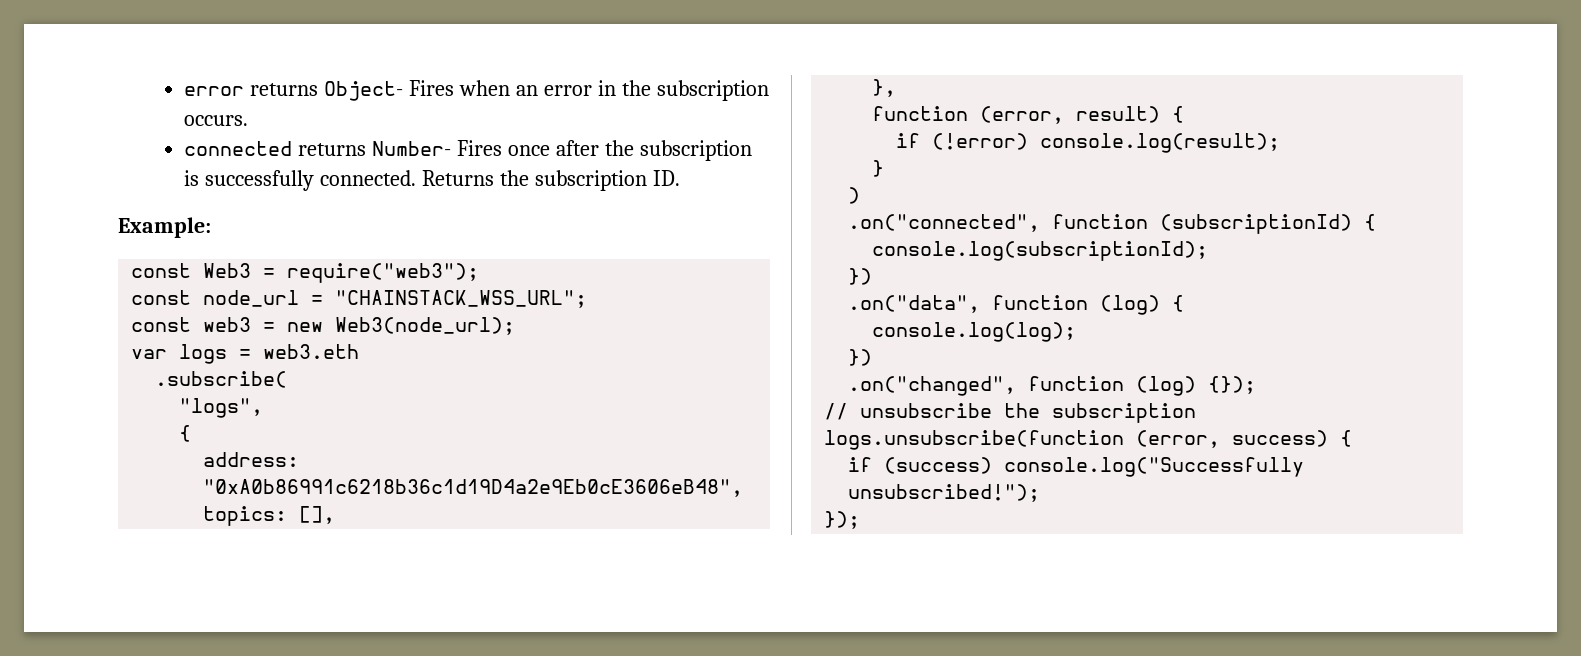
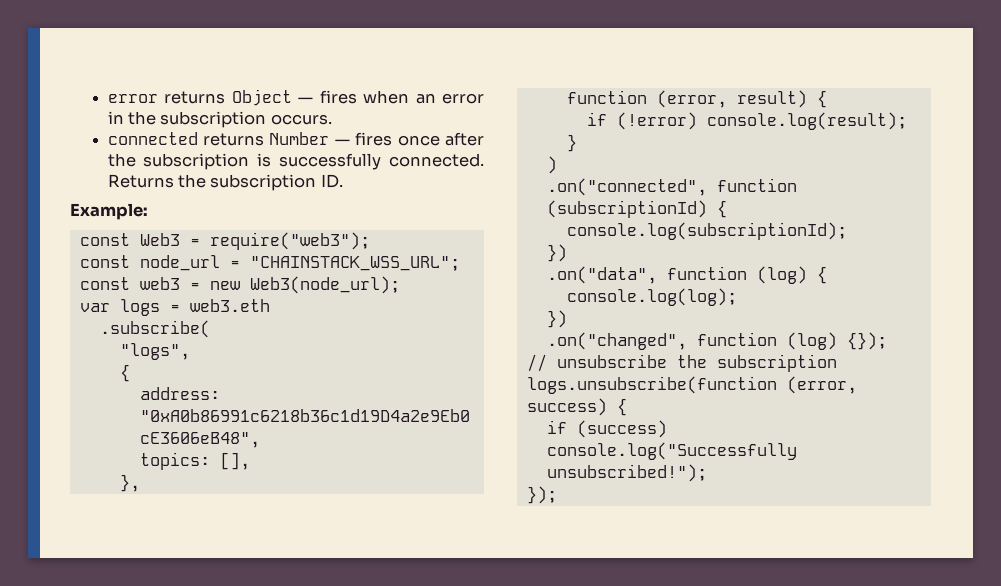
- error returns Object- Fires when an error in the subscription occurs.
+ error returns Object — fires when an error in the subscription occurs.
- connected returns Number- Fires once after the subscription is successfully connected.
+ connected returns Number — fires once after the subscription is successfully connected.

